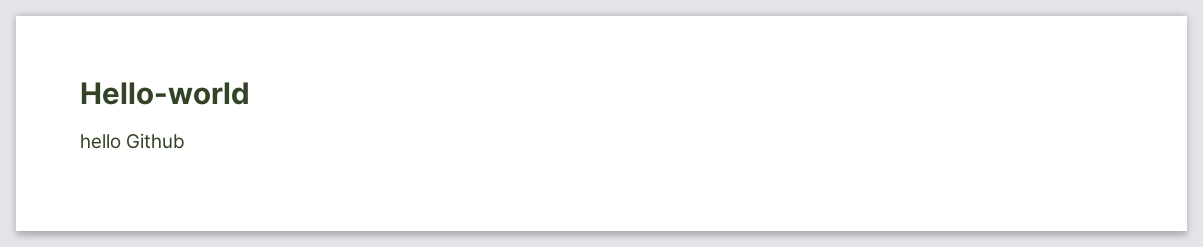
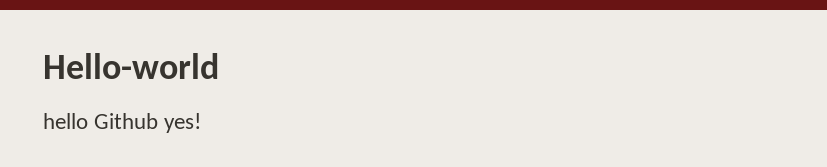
- hello Github
+ hello Github yes!

